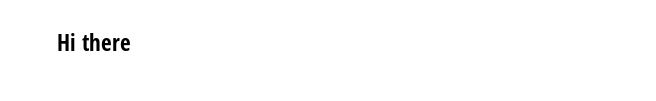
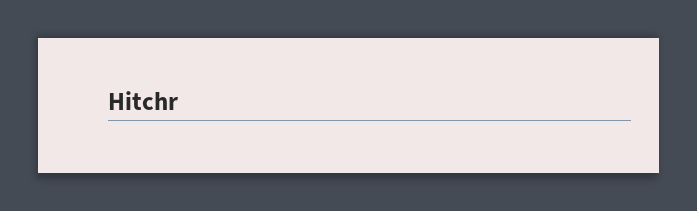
- Hi there
+ Hitchr

